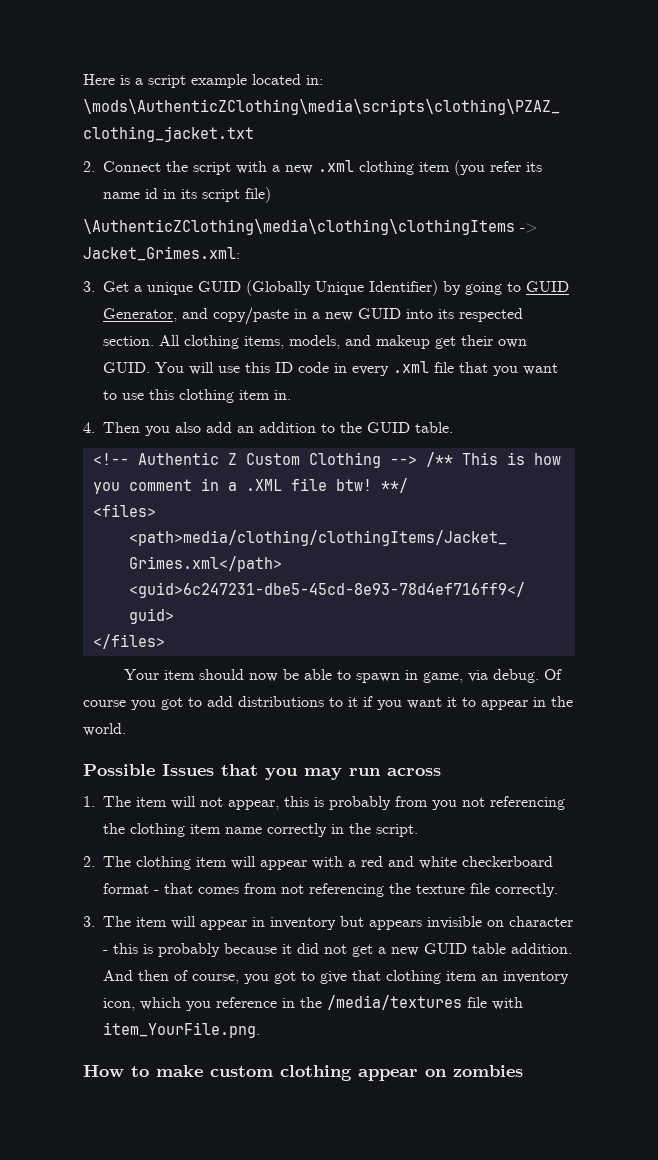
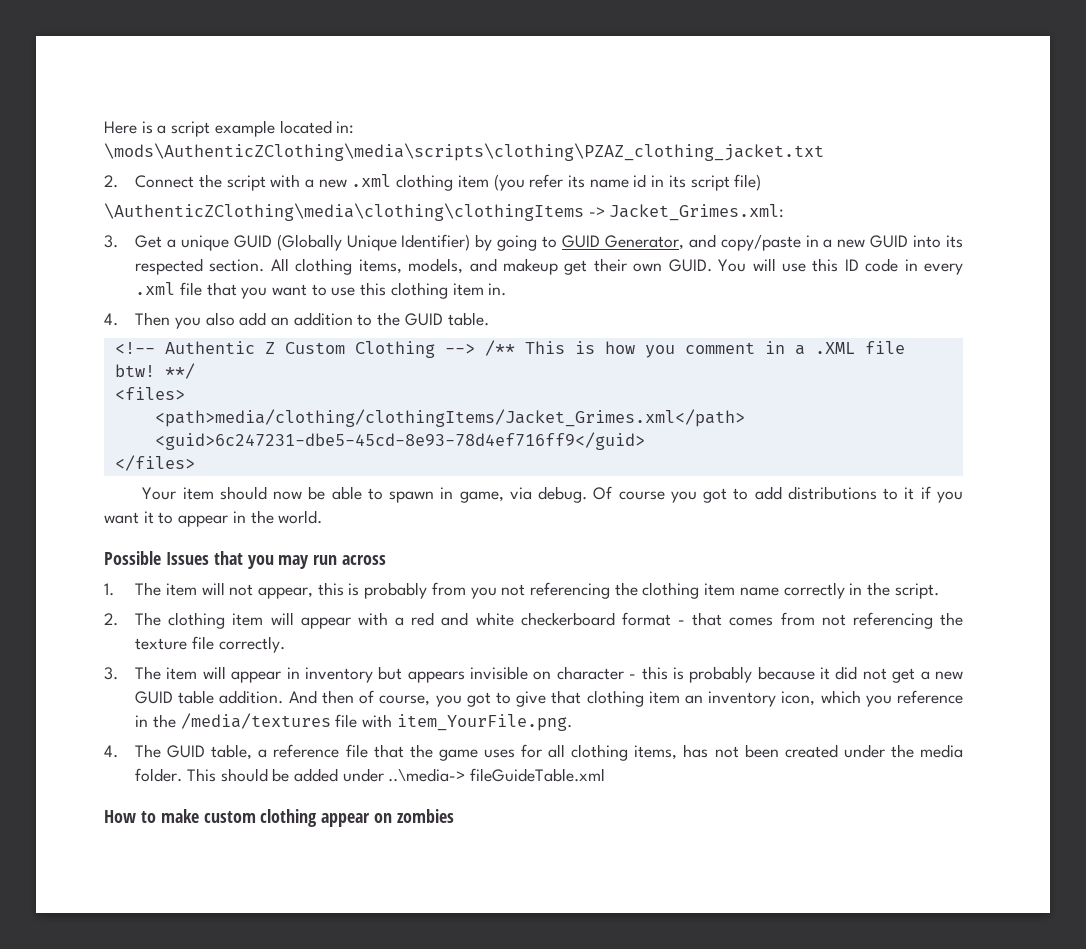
+ 4. The GUID table, a reference file that the game uses for all clothing items, has not been created under the media folder. This should be added under ..\media-> fileGuideTable.xml

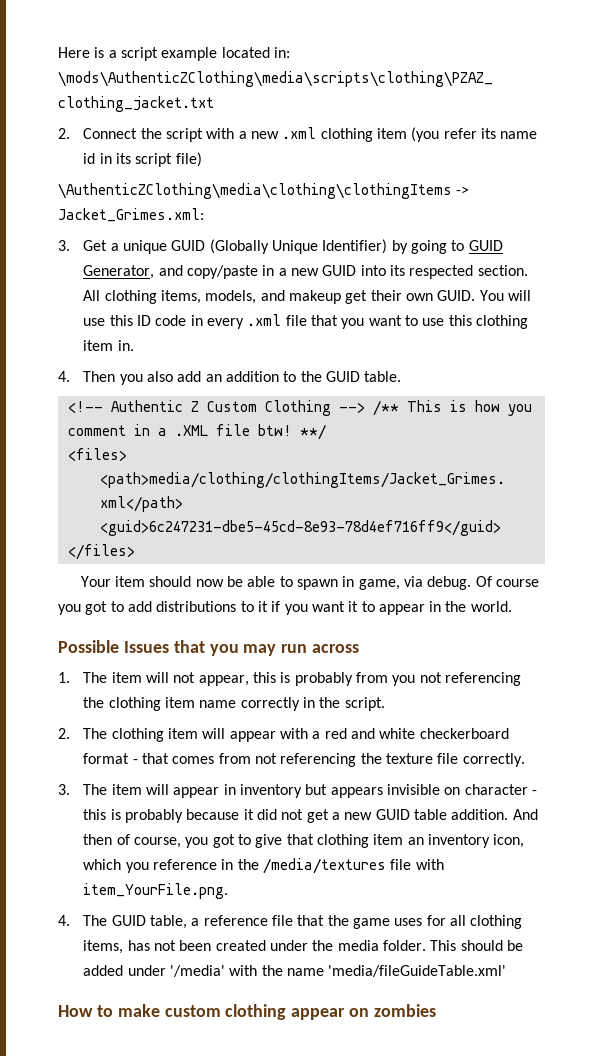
- This should be added under ..\media-> fileGuideTable.xml
+ This should be added under '/media' with the name 'media/fileGuideTable.xml'

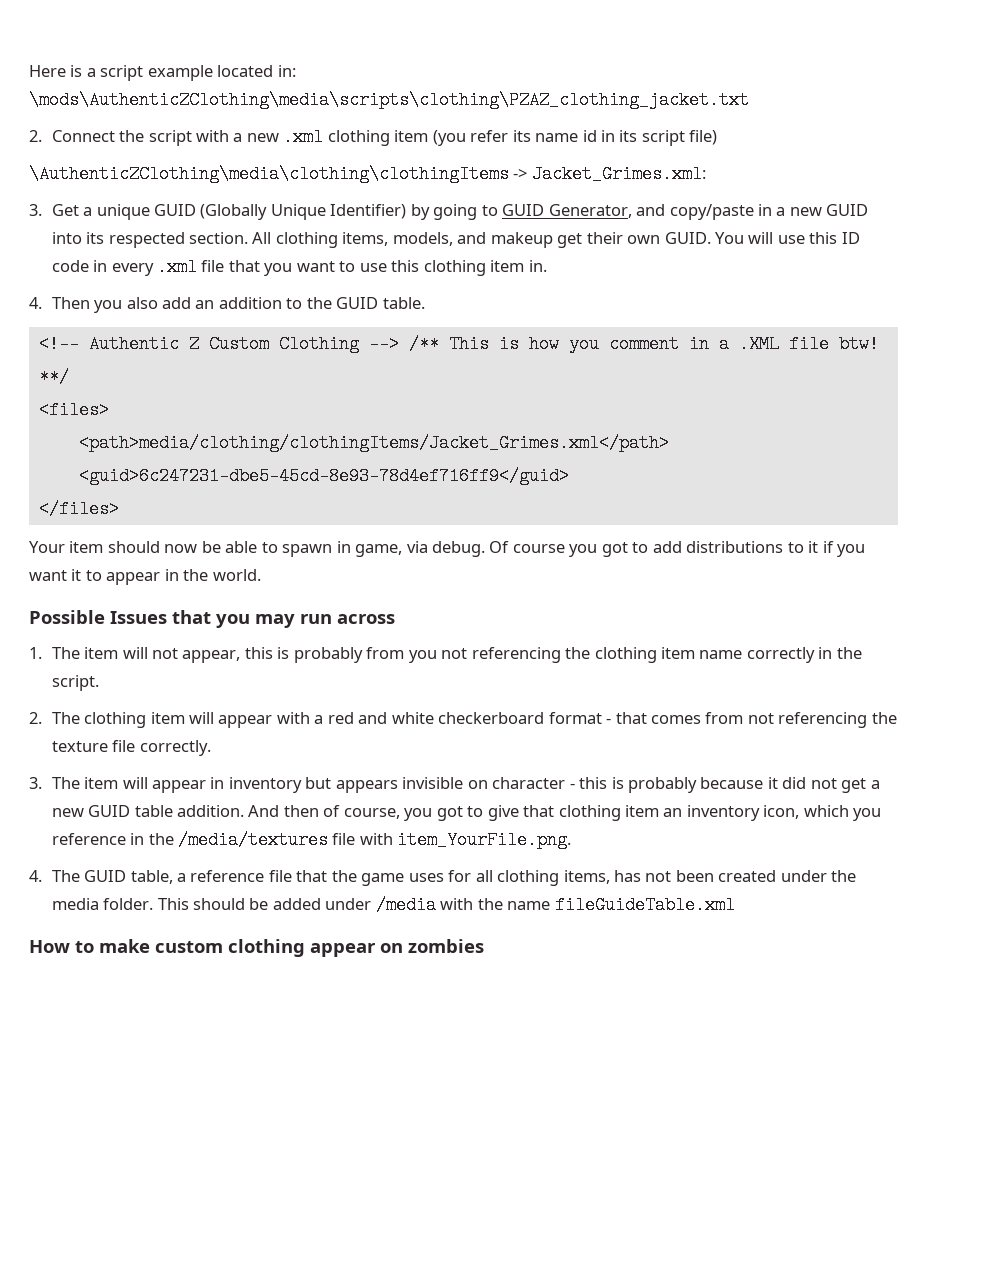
- This should be added under '/media' with the name 'media/fileGuideTable.xml'
+ This should be added under /media with the name fileGuideTable.xml

